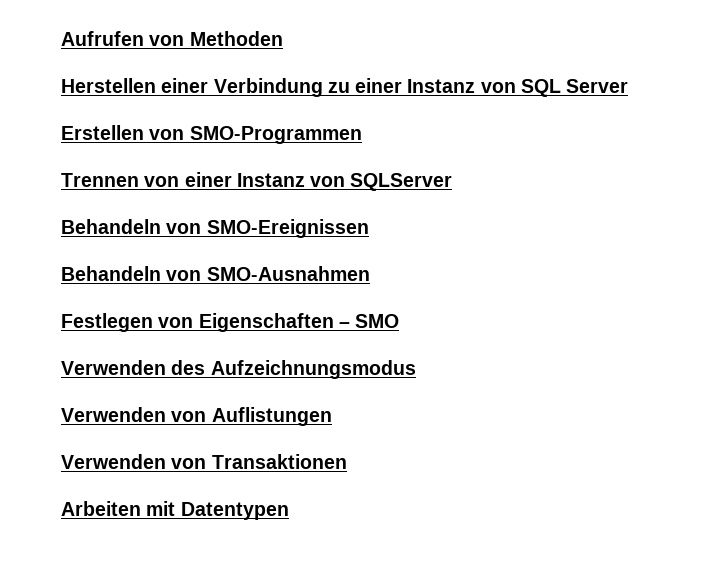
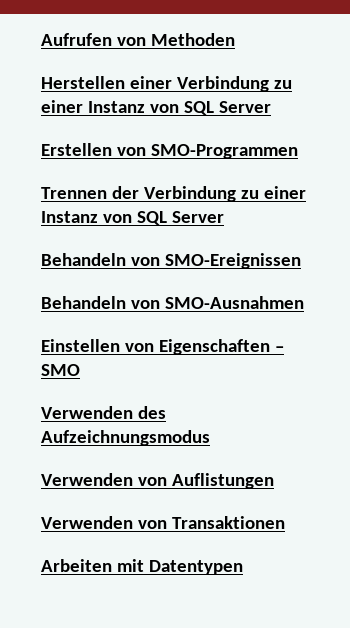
- Trennen von einer Instanz von SQLServer
+ Trennen der Verbindung zu einer Instanz von SQL Server
- Festlegen von Eigenschaften – SMO
+ Einstellen von Eigenschaften – SMO

